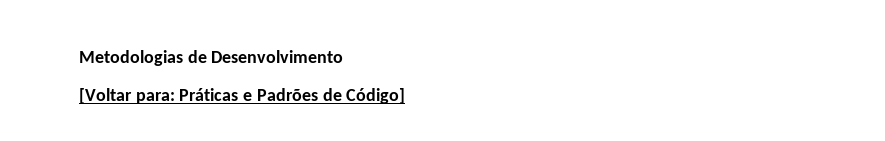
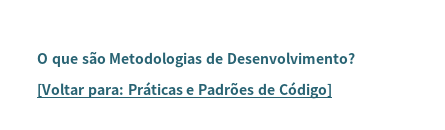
- Metodologias de Desenvolvimento
+ O que são Metodologias de Desenvolvimento?

